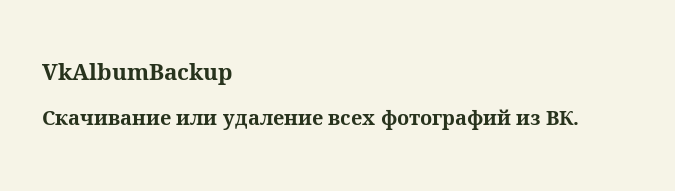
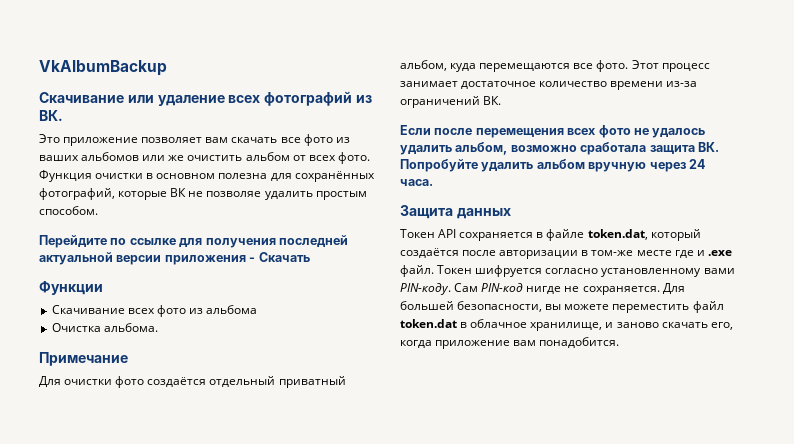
+ Это приложение позволяет вам скачать все фото из ваших альбомов или же очистить альбом от всех фото. Функция очистки в основном полезна для сохранённых фотографий, которые ВК не позволяе удалить простым способом.
+ Перейдите по ссылке для получения последней актуальной версии приложения - Скачать
+ Функции
+ Скачивание всех фото из альбома
+ Очистка альбома.
+ Примечание
+ Для очистки фото создаётся отдельный приватный альбом, куда перемещаются все фото. Этот процесс занимает достаточное количество времени из-за ограничений ВК.
+ Если после перемещения всех фото не удалось удалить альбом, возможно сработала защита ВК. Попробуйте удалить альбом вручную через 24 часа.
+ Защита данных
+ Токен API сохраняется в файле token.dat, который создаётся после авторизации в том-же месте где и .exe файл. Токен шифруется согласно установленному вами PIN-коду. Сам PIN-код нигде не сохраняется. Для большей безопасности, вы можете переместить файл token.dat в облачное хранилище, и заново скачать его, когда приложение вам понадобится.

